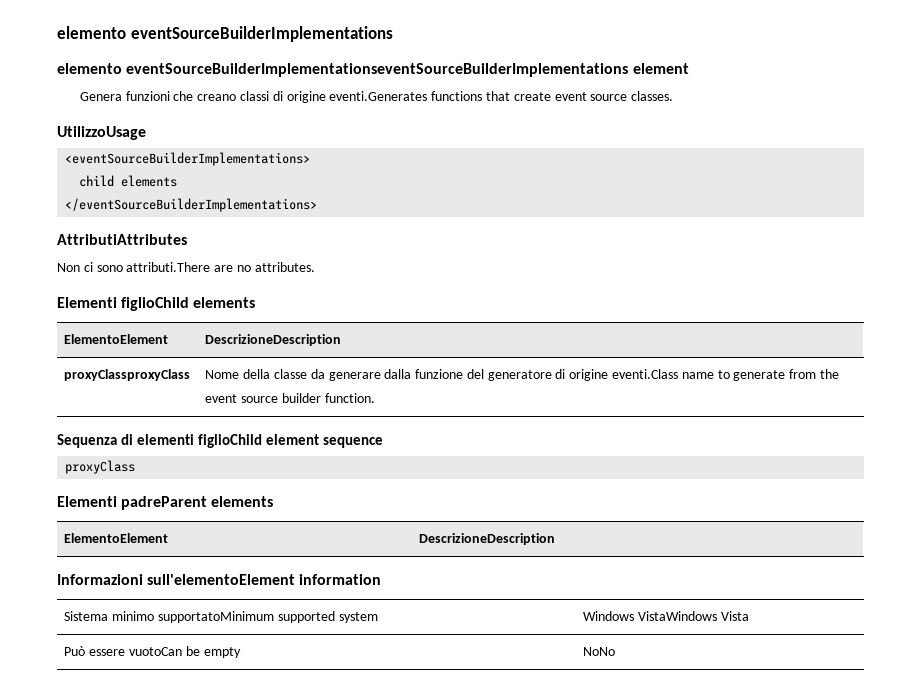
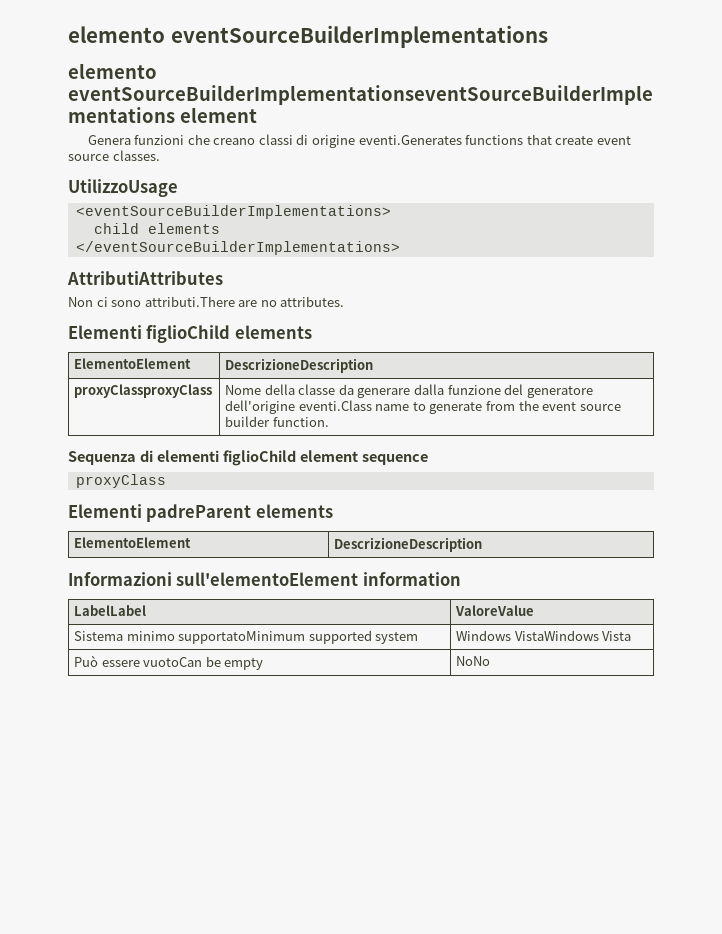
- proxyClassproxyClass | Nome della classe da generare dalla funzione del generatore di origine eventi.Class name to generate from the event source builder function.
+ proxyClassproxyClass | Nome della classe da generare dalla funzione del generatore dell'origine eventi.Class name to generate from the event source builder function.
+ LabelLabel | ValoreValue

